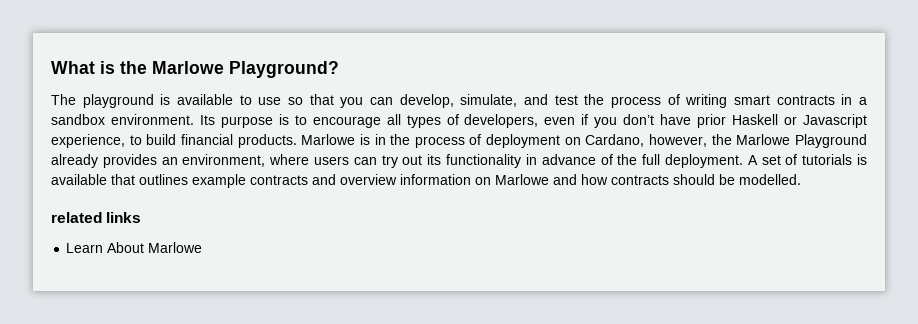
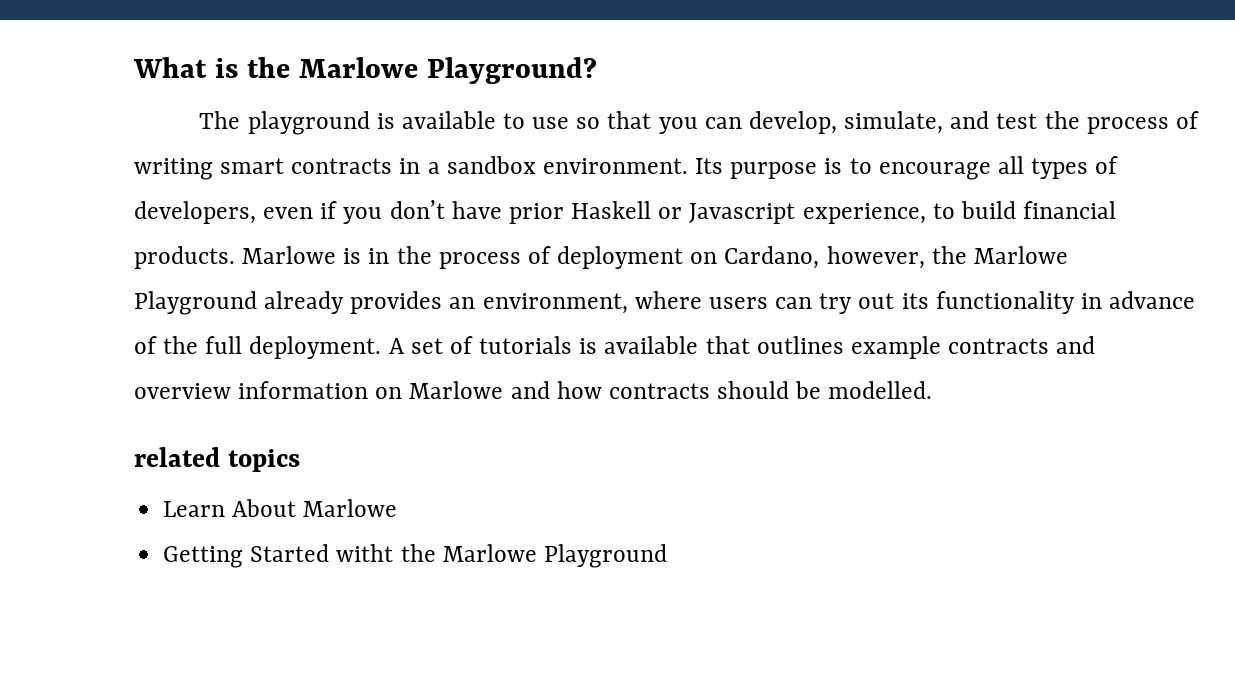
- related links
+ related topics
+ Getting Started witht the Marlowe Playground

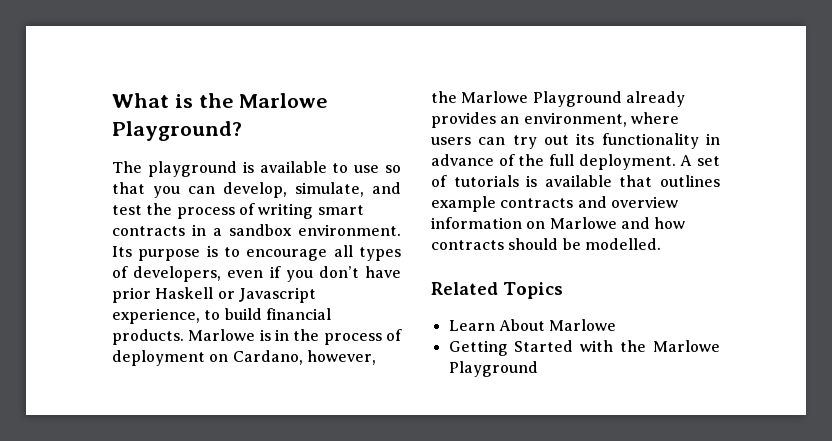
- related topics
+ Related Topics
- Getting Started witht the Marlowe Playground
+ Getting Started with the Marlowe Playground

